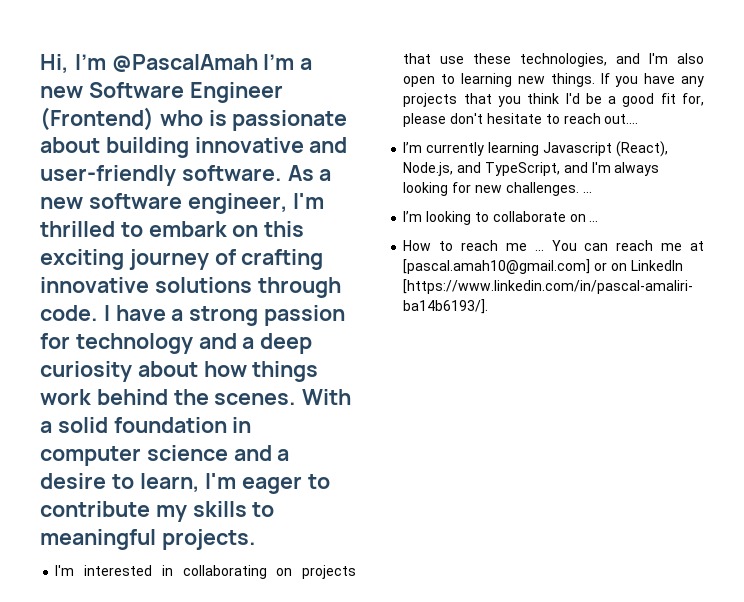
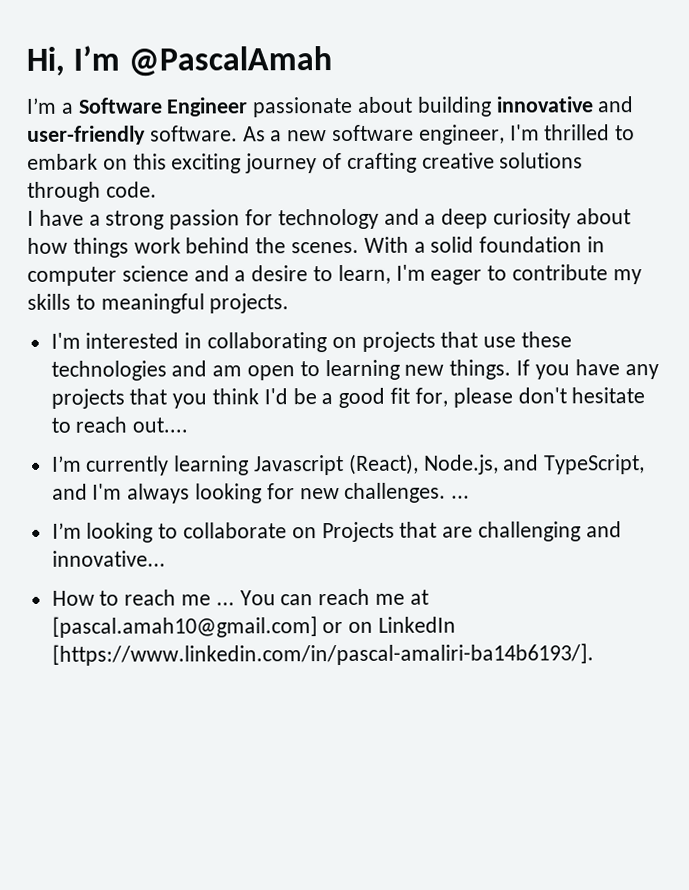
- Hi, I’m @PascalAmah I’m a new Software Engineer (Frontend) who is passionate about building innovative and user-friendly software.
+ Hi, I’m @PascalAmah
+ I’m a Software Engineer passionate about building innovative and user-friendly software.
- As a new software engineer, I'm thrilled to embark on this exciting journey of crafting innovative solutions through code. I have a strong passion for technology and a deep curiosity about how things work behind the scenes.
+ As a new software engineer, I'm thrilled to embark on this exciting journey of crafting creative solutions through code.
+ I have a strong passion for technology and a deep curiosity about how things work behind the scenes.
- I'm interested in collaborating on projects that use these technologies, and I'm also open to learning new things.
+ I'm interested in collaborating on projects that use these technologies and am open to learning new things.
- I’m looking to collaborate on ...
+ I’m looking to collaborate on Projects that are challenging and innovative...

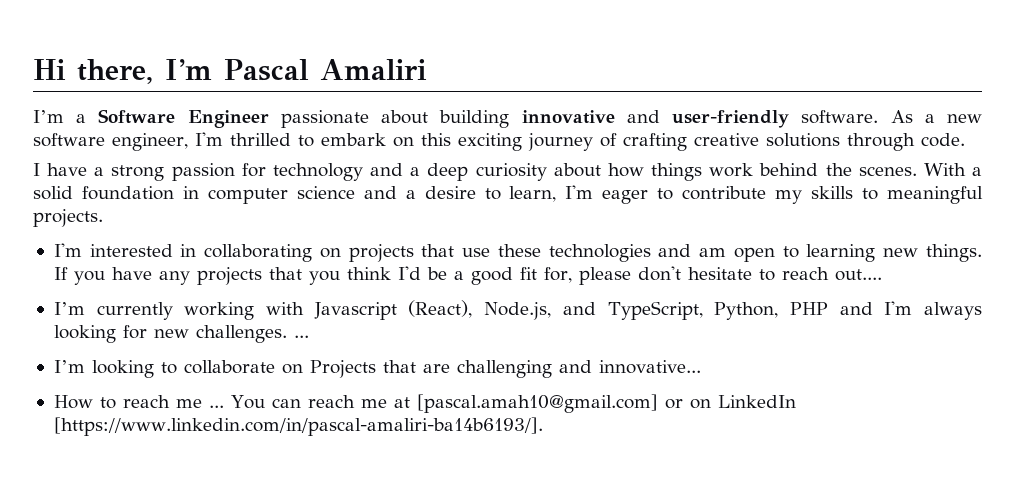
- Hi, I’m @PascalAmah
+ Hi there, I’m Pascal Amaliri
- I’m currently learning Javascript (React), Node.js, and TypeScript, and I'm always looking for new challenges. ...
+ I’m currently working with Javascript (React), Node.js, and TypeScript, Python, PHP and I'm always looking for new challenges. ...

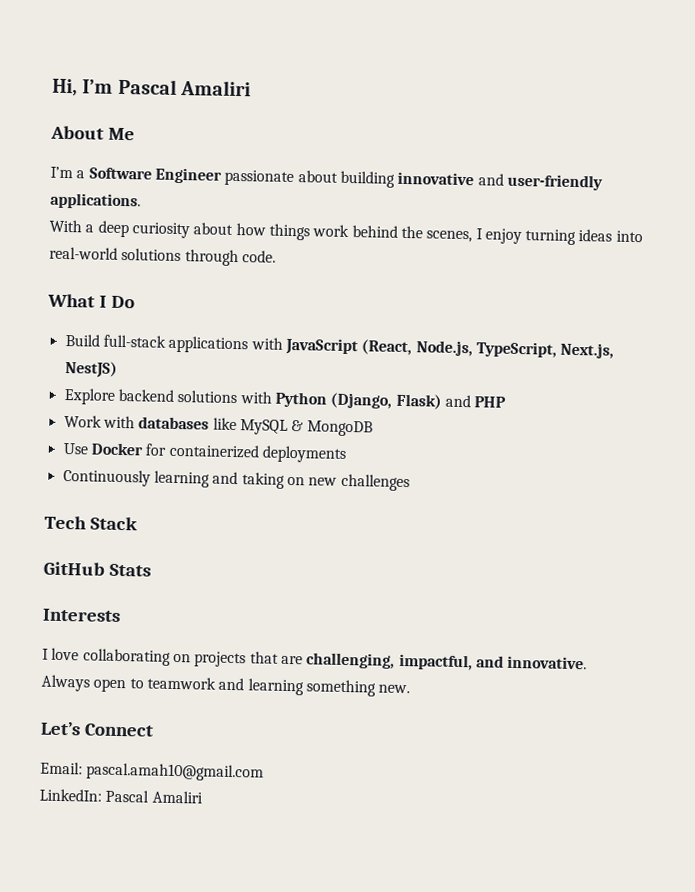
- Hi there, I’m Pascal Amaliri
+ Hi, I’m Pascal Amaliri
+ About Me
- I’m a Software Engineer passionate about building innovative and user-friendly software. As a new software engineer, I'm thrilled to embark on this exciting journey of crafting creative solutions through code.
- I have a strong passion for technology and a deep curiosity about how things work behind the scenes. With a solid foundation in computer science and a desire to learn, I'm eager to contribute my skills to meaningful projects.
- I'm interested in collaborating on projects that use these technologies and am open to learning new things. If you have any projects that you think I'd be a good fit for, please don't hesitate to reach out....
- I’m currently working with Javascript (React), Node.js, and TypeScript, Python, PHP and I'm always looking for new challenges. ...
- I’m looking to collaborate on Projects that are challenging and innovative...
- How to reach me ... You can reach me at [pascal.amah10@gmail.com] or on LinkedIn [https://www.linkedin.com/in/pascal-amaliri-ba14b6193/].
+ I’m a Software Engineer passionate about building innovative and user-friendly applications.
+ With a deep curiosity about how things work behind the scenes, I enjoy turning ideas into real-world solutions through code.
+ What I Do
+ Build full-stack applications with JavaScript (React, Node.js, TypeScript, Next.js, NestJS)
+ Explore backend solutions with Python (Django, Flask) and PHP
+ Work with databases like MySQL & MongoDB
+ Use Docker for containerized deployments
+ Continuously learning and taking on new challenges
+ Tech Stack
+ GitHub Stats
+ Interests
+ I love collaborating on projects that are challenging, impactful, and innovative.
+ Always open to teamwork and learning something new.
+ Let’s Connect
+ Email: pascal.amah10@gmail.com
+ LinkedIn: Pascal Amaliri

